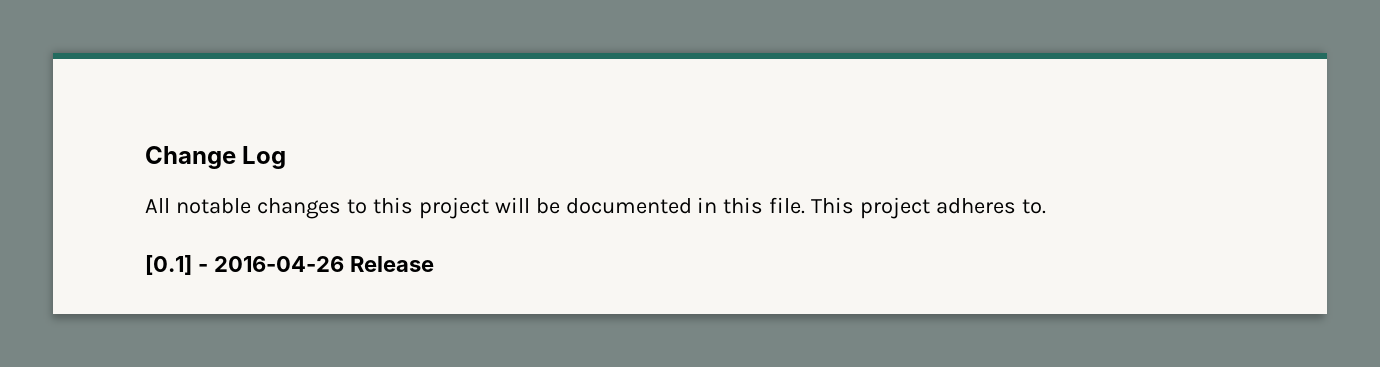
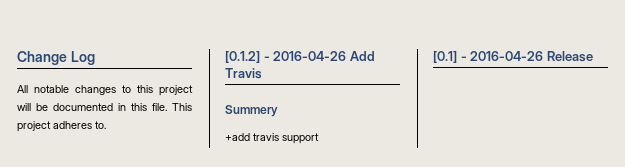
+ [0.1.2] - 2016-04-26 Add Travis
+ Summery
+ +add travis support

